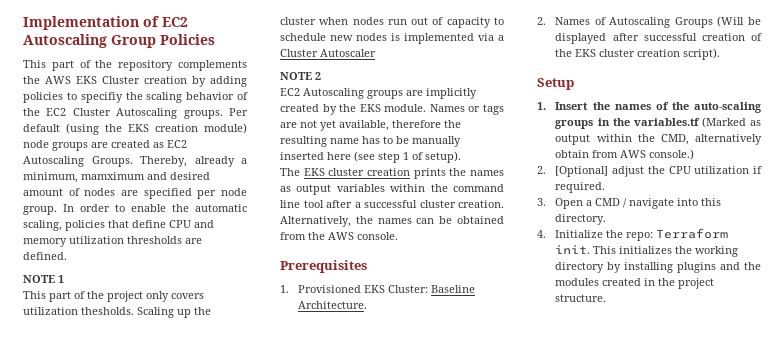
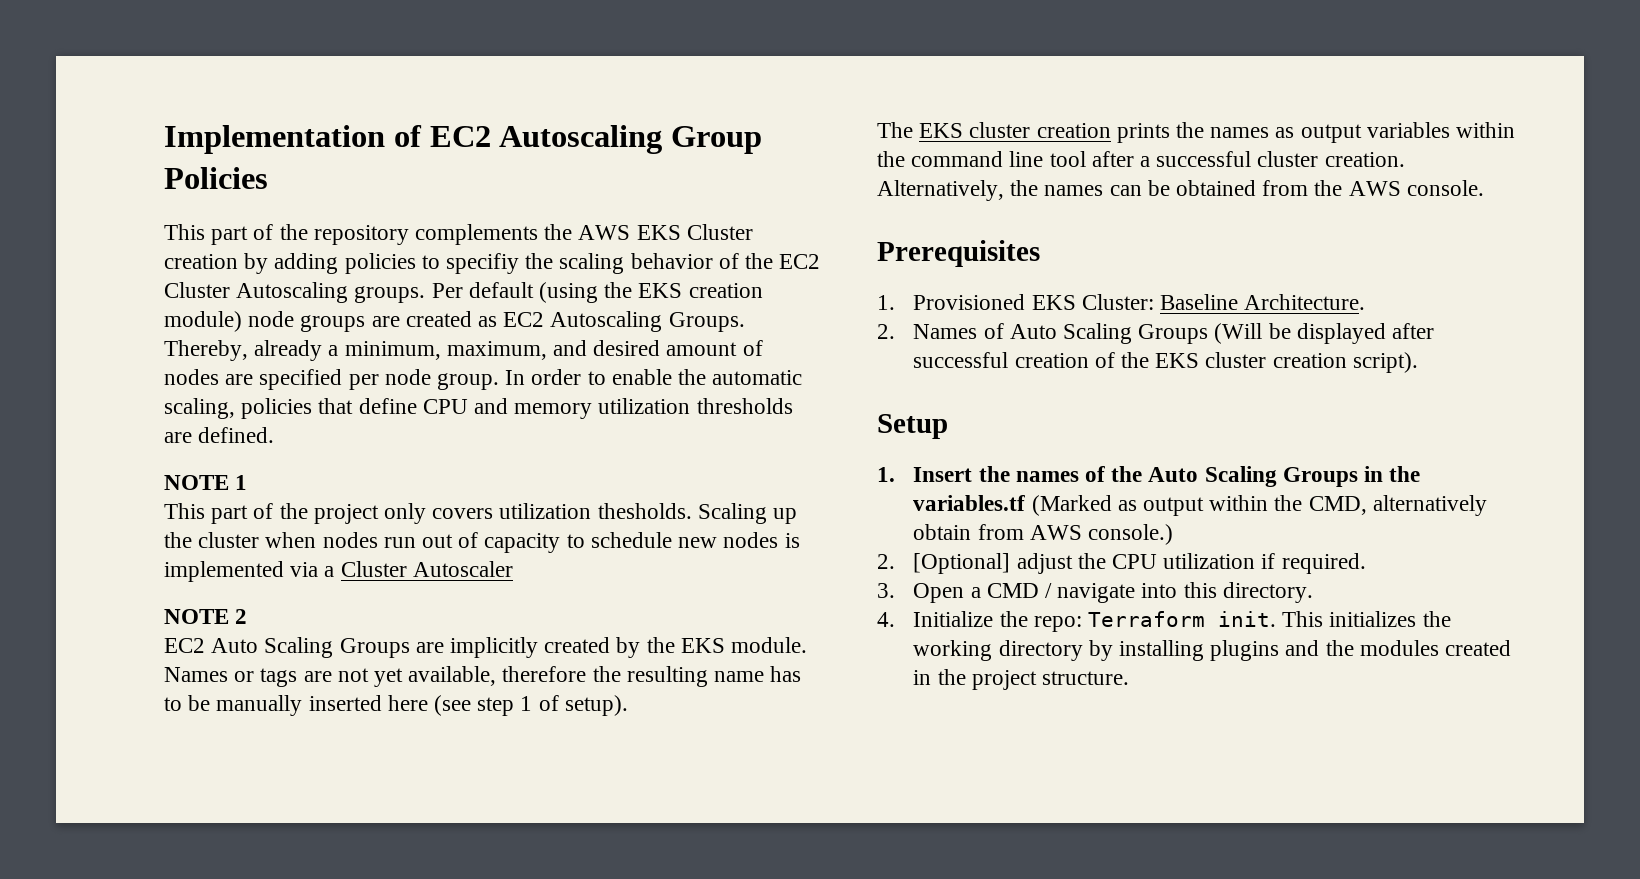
- Thereby, already a minimum, mamximum and desired amount of nodes are specified per node group.
+ Thereby, already a minimum, maximum, and desired amount of nodes are specified per node group.
- EC2 Autoscaling groups are implicitly created by the EKS module.
+ EC2 Auto Scaling Groups are implicitly created by the EKS module.
- 2. Names of Autoscaling Groups (Will be displayed after successful creation of the EKS cluster creation script).
+ 2. Names of Auto Scaling Groups (Will be displayed after successful creation of the EKS cluster creation script).
- 1. Insert the names of the auto-scaling groups in the variables.tf (Marked as output within the CMD, alternatively obtain from AWS console.)
+ 1. Insert the names of the Auto Scaling Groups in the variables.tf (Marked as output within the CMD, alternatively obtain from AWS console.)

